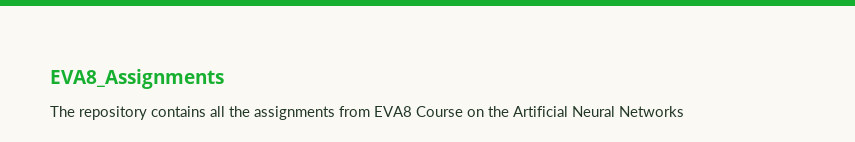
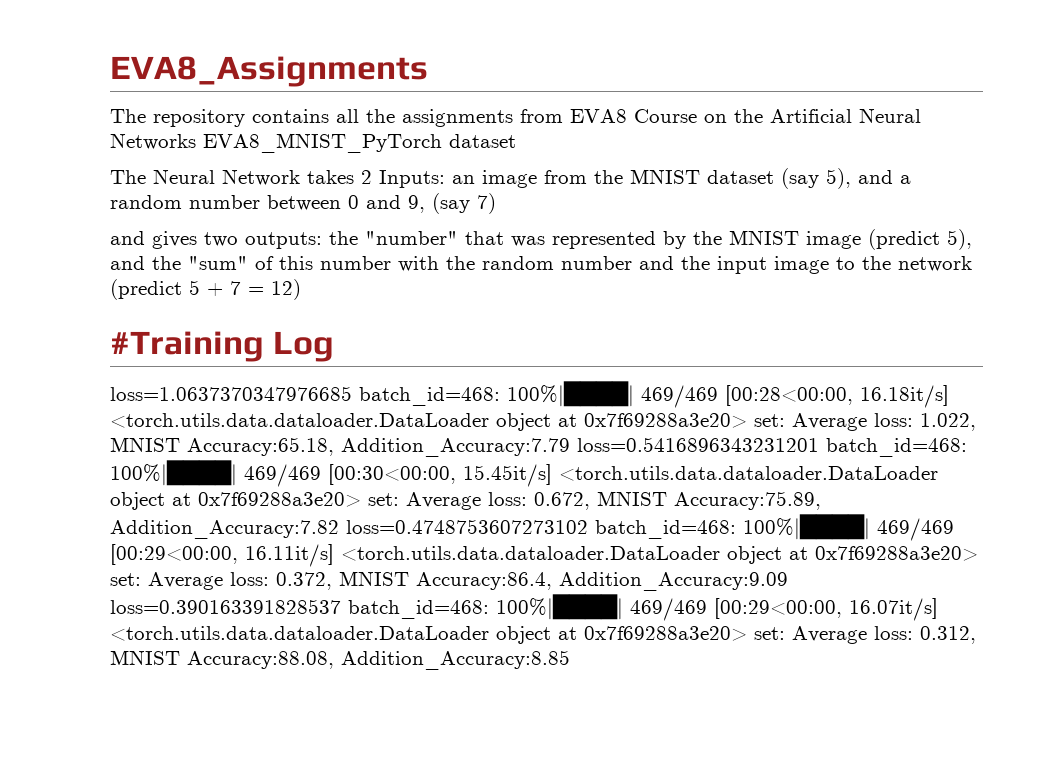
- The repository contains all the assignments from EVA8 Course on the Artificial Neural Networks
+ The repository contains all the assignments from EVA8 Course on the Artificial Neural Networks EVA8_MNIST_PyTorch dataset
+ The Neural Network takes 2 Inputs: an image from the MNIST dataset (say 5), and a random number between 0 and 9, (say 7)
+ and gives two outputs: the "number" that was represented by the MNIST image (predict 5), and the "sum" of this number with the random number and the input image to the network (predict 5 + 7 = 12)
+ #Training Log
+ loss=1.0637370347976685 batch_id=468: 100%|████| 469/469 [00:28<00:00, 16.18it/s] <torch.utils.data.dataloader.DataLoader object at 0x7f69288a3e20> set: Average loss: 1.022, MNIST Accuracy:65.18, Addition_Accuracy:7.79 loss=0.5416896343231201 batch_id=468: 100%|████| 469/469 [00:30<00:00, 15.45it/s] <torch.utils.data.dataloader.DataLoader object at 0x7f69288a3e20> set: Average loss: 0.672, MNIST Accuracy:75.89, Addition_Accuracy:7.82 loss=0.4748753607273102 batch_id=468: 100%|████| 469/469 [00:29<00:00, 16.11it/s] <torch.utils.data.dataloader.DataLoader object at 0x7f69288a3e20> set: Average loss: 0.372, MNIST Accuracy:86.4, Addition_Accuracy:9.09 loss=0.390163391828537 batch_id=468: 100%|████| 469/469 [00:29<00:00, 16.07it/s] <torch.utils.data.dataloader.DataLoader object at 0x7f69288a3e20> set: Average loss: 0.312, MNIST Accuracy:88.08, Addition_Accuracy:8.85

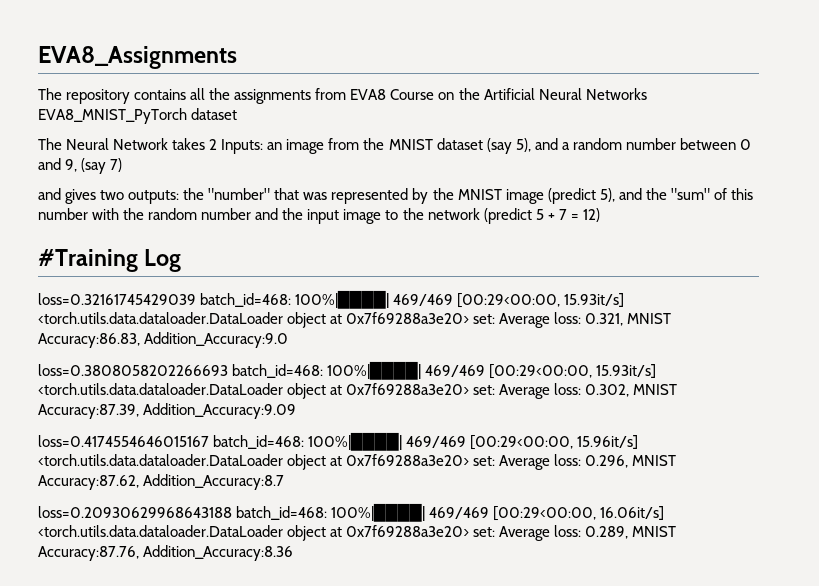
- loss=1.0637370347976685 batch_id=468: 100%|████| 469/469 [00:28<00:00, 16.18it/s] <torch.utils.data.dataloader.DataLoader object at 0x7f69288a3e20> set: Average loss: 1.022, MNIST Accuracy:65.18, Addition_Accuracy:7.79 loss=0.5416896343231201 batch_id=468: 100%|████| 469/469 [00:30<00:00, 15.45it/s] <torch.utils.data.dataloader.DataLoader object at 0x7f69288a3e20> set: Average loss: 0.672, MNIST Accuracy:75.89, Addition_Accuracy:7.82 loss=0.4748753607273102 batch_id=468: 100%|████| 469/469 [00:29<00:00, 16.11it/s] <torch.utils.data.dataloader.DataLoader object at 0x7f69288a3e20> set: Average loss: 0.372, MNIST Accuracy:86.4, Addition_Accuracy:9.09 loss=0.390163391828537 batch_id=468: 100%|████| 469/469 [00:29<00:00, 16.07it/s] <torch.utils.data.dataloader.DataLoader object at 0x7f69288a3e20> set: Average loss: 0.312, MNIST Accuracy:88.08, Addition_Accuracy:8.85
+ loss=0.32161745429039 batch_id=468: 100%|████| 469/469 [00:29<00:00, 15.93it/s] <torch.utils.data.dataloader.DataLoader object at 0x7f69288a3e20> set: Average loss: 0.321, MNIST Accuracy:86.83, Addition_Accuracy:9.0
+ loss=0.3808058202266693 batch_id=468: 100%|████| 469/469 [00:29<00:00, 15.93it/s] <torch.utils.data.dataloader.DataLoader object at 0x7f69288a3e20> set: Average loss: 0.302, MNIST Accuracy:87.39, Addition_Accuracy:9.09
+ loss=0.4174554646015167 batch_id=468: 100%|████| 469/469 [00:29<00:00, 15.96it/s] <torch.utils.data.dataloader.DataLoader object at 0x7f69288a3e20> set: Average loss: 0.296, MNIST Accuracy:87.62, Addition_Accuracy:8.7
+ loss=0.20930629968643188 batch_id=468: 100%|████| 469/469 [00:29<00:00, 16.06it/s] <torch.utils.data.dataloader.DataLoader object at 0x7f69288a3e20> set: Average loss: 0.289, MNIST Accuracy:87.76, Addition_Accuracy:8.36

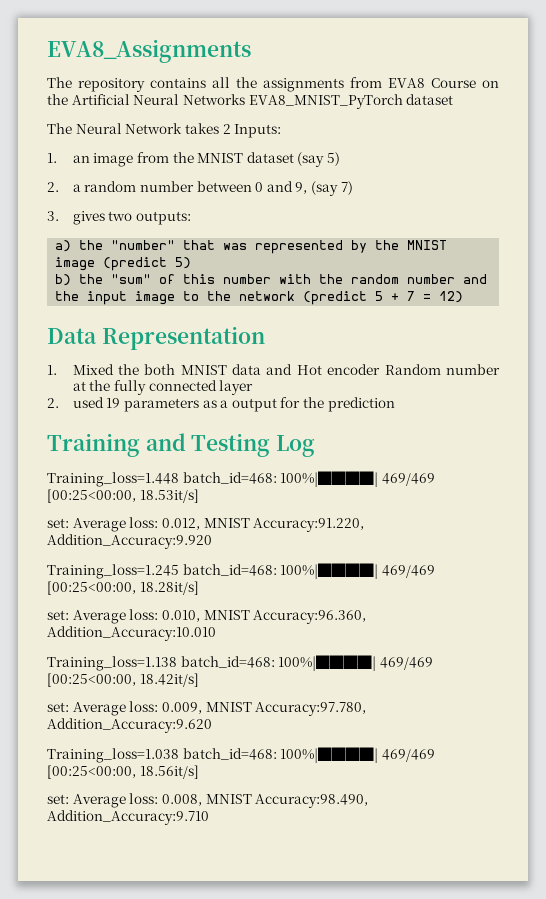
- The Neural Network takes 2 Inputs: an image from the MNIST dataset (say 5), and a random number between 0 and 9, (say 7)
+ The Neural Network takes 2 Inputs:
+ 1. an image from the MNIST dataset (say 5)
+ 2. a random number between 0 and 9, (say 7)
- and gives two outputs: the "number" that was represented by the MNIST image (predict 5), and the "sum" of this number with the random number and the input image to the network (predict 5 + 7 = 12)
+ 3. gives two outputs:
+ a) the "number" that was represented by the MNIST image (predict 5)
+ b) the "sum" of this number with the random number and the input image to the network (predict 5 + 7 = 12)
- #Training Log
+ Data Representation
+ 1. Mixed the both MNIST data and Hot encoder Random number at the fully connected layer
+ 2. used 19 parameters as a output for the prediction
+ Training and Testing Log
- loss=0.32161745429039 batch_id=468: 100%|████| 469/469 [00:29<00:00, 15.93it/s] <torch.utils.data.dataloader.DataLoader object at 0x7f69288a3e20> set: Average loss: 0.321, MNIST Accuracy:86.83, Addition_Accuracy:9.0
- loss=0.3808058202266693 batch_id=468: 100%|████| 469/469 [00:29<00:00, 15.93it/s] <torch.utils.data.dataloader.DataLoader object at 0x7f69288a3e20> set: Average loss: 0.302, MNIST Accuracy:87.39, Addition_Accuracy:9.09
- loss=0.4174554646015167 batch_id=468: 100%|████| 469/469 [00:29<00:00, 15.96it/s] <torch.utils.data.dataloader.DataLoader object at 0x7f69288a3e20> set: Average loss: 0.296, MNIST Accuracy:87.62, Addition_Accuracy:8.7
- loss=0.20930629968643188 batch_id=468: 100%|████| 469/469 [00:29<00:00, 16.06it/s] <torch.utils.data.dataloader.DataLoader object at 0x7f69288a3e20> set: Average loss: 0.289, MNIST Accuracy:87.76, Addition_Accuracy:8.36
+ Training_loss=1.448 batch_id=468: 100%|████| 469/469 [00:25<00:00, 18.53it/s]
+ set: Average loss: 0.012, MNIST Accuracy:91.220, Addition_Accuracy:9.920
+ Training_loss=1.245 batch_id=468: 100%|████| 469/469 [00:25<00:00, 18.28it/s]
+ set: Average loss: 0.010, MNIST Accuracy:96.360, Addition_Accuracy:10.010
+ Training_loss=1.138 batch_id=468: 100%|████| 469/469 [00:25<00:00, 18.42it/s]
+ set: Average loss: 0.009, MNIST Accuracy:97.780, Addition_Accuracy:9.620
+ Training_loss=1.038 batch_id=468: 100%|████| 469/469 [00:25<00:00, 18.56it/s]
+ set: Average loss: 0.008, MNIST Accuracy:98.490, Addition_Accuracy:9.710

